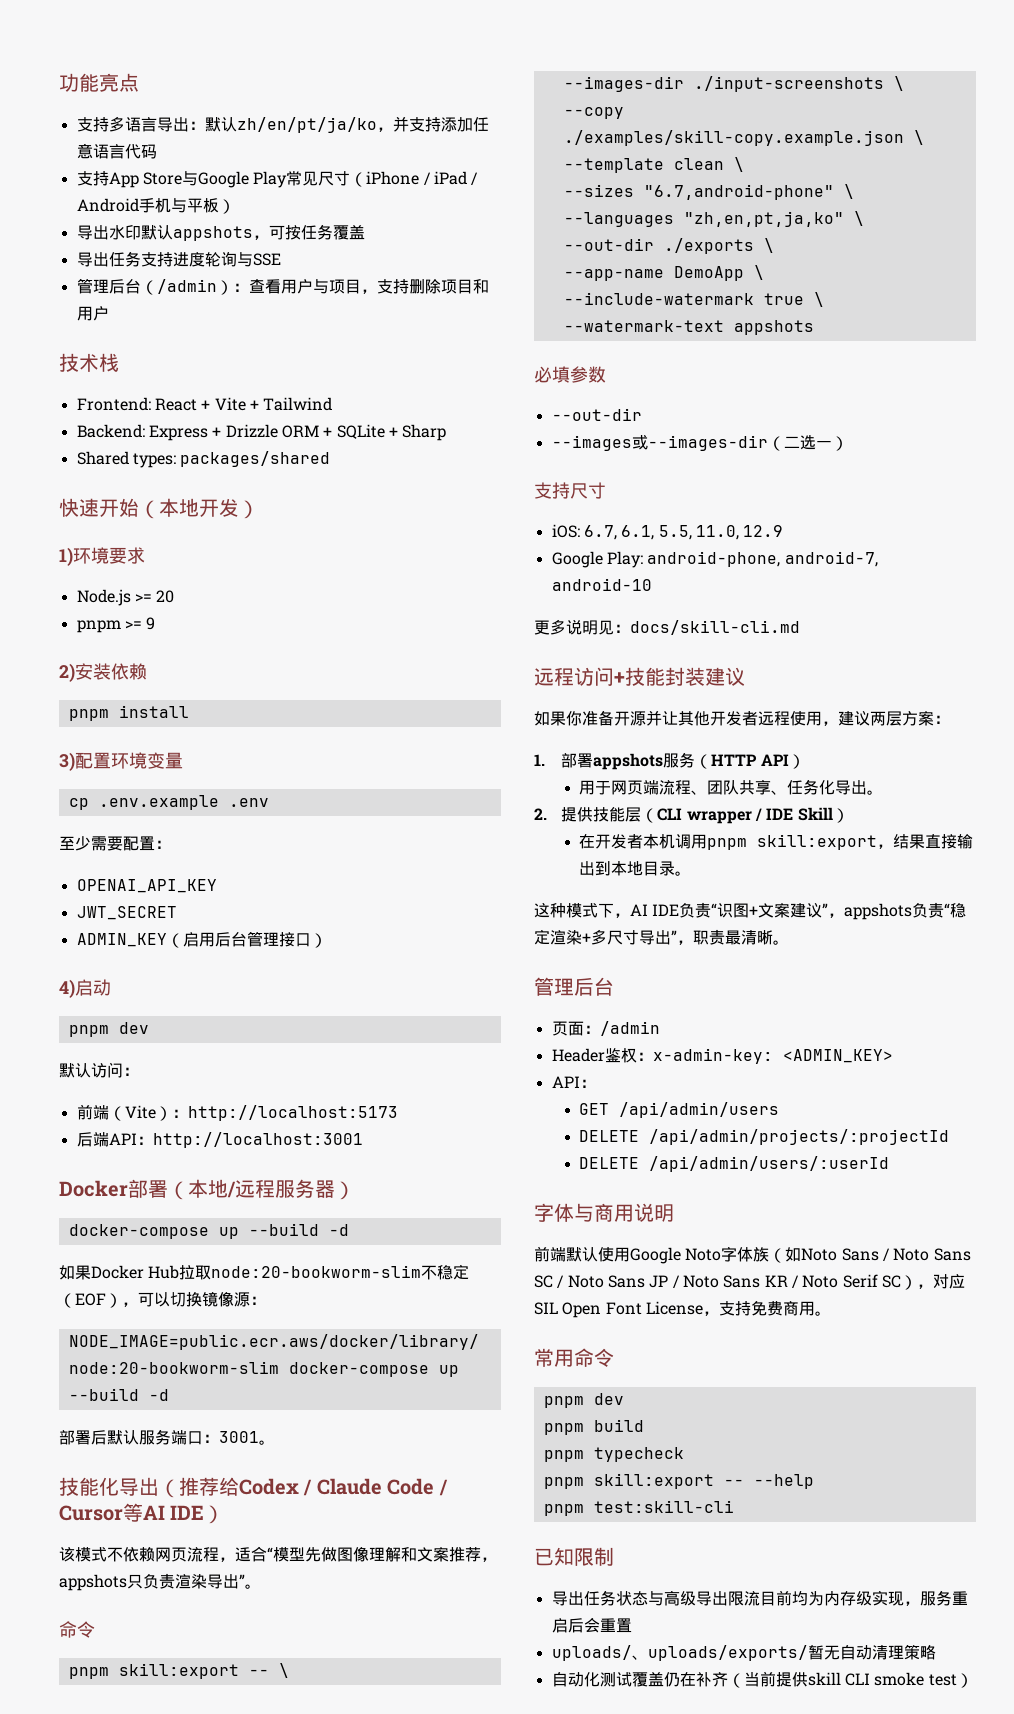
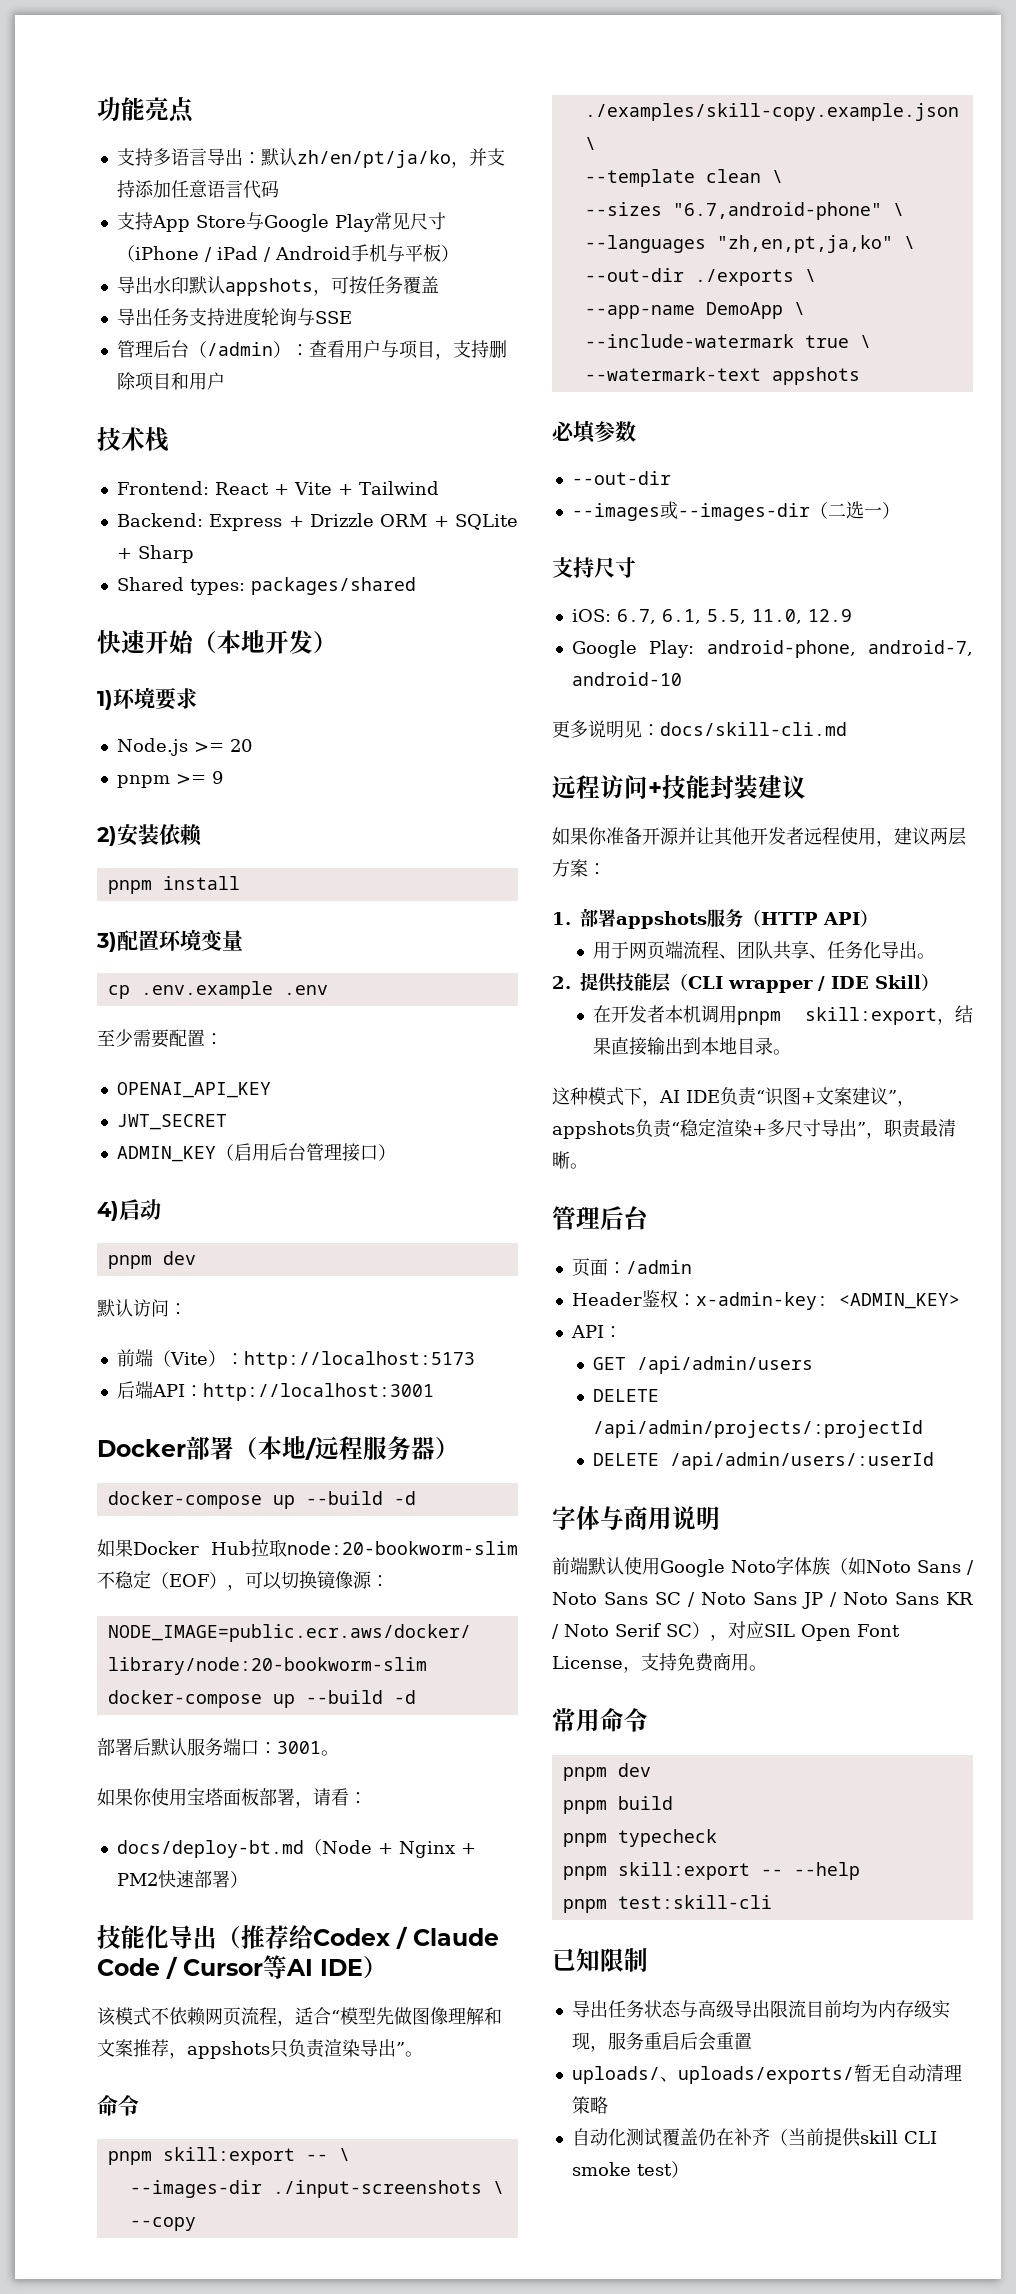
+ 如果你使用宝塔面板部署，请看：
+ docs/deploy-bt.md（Node + Nginx + PM2快速部署）

